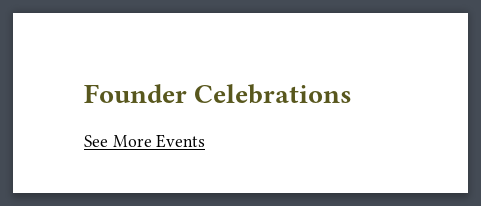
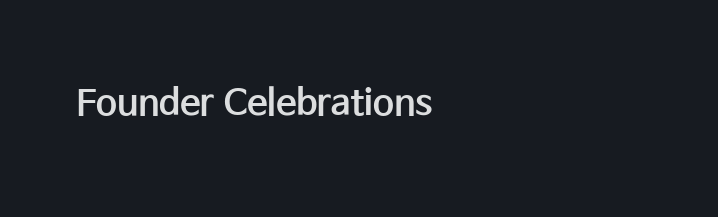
- See More Events

